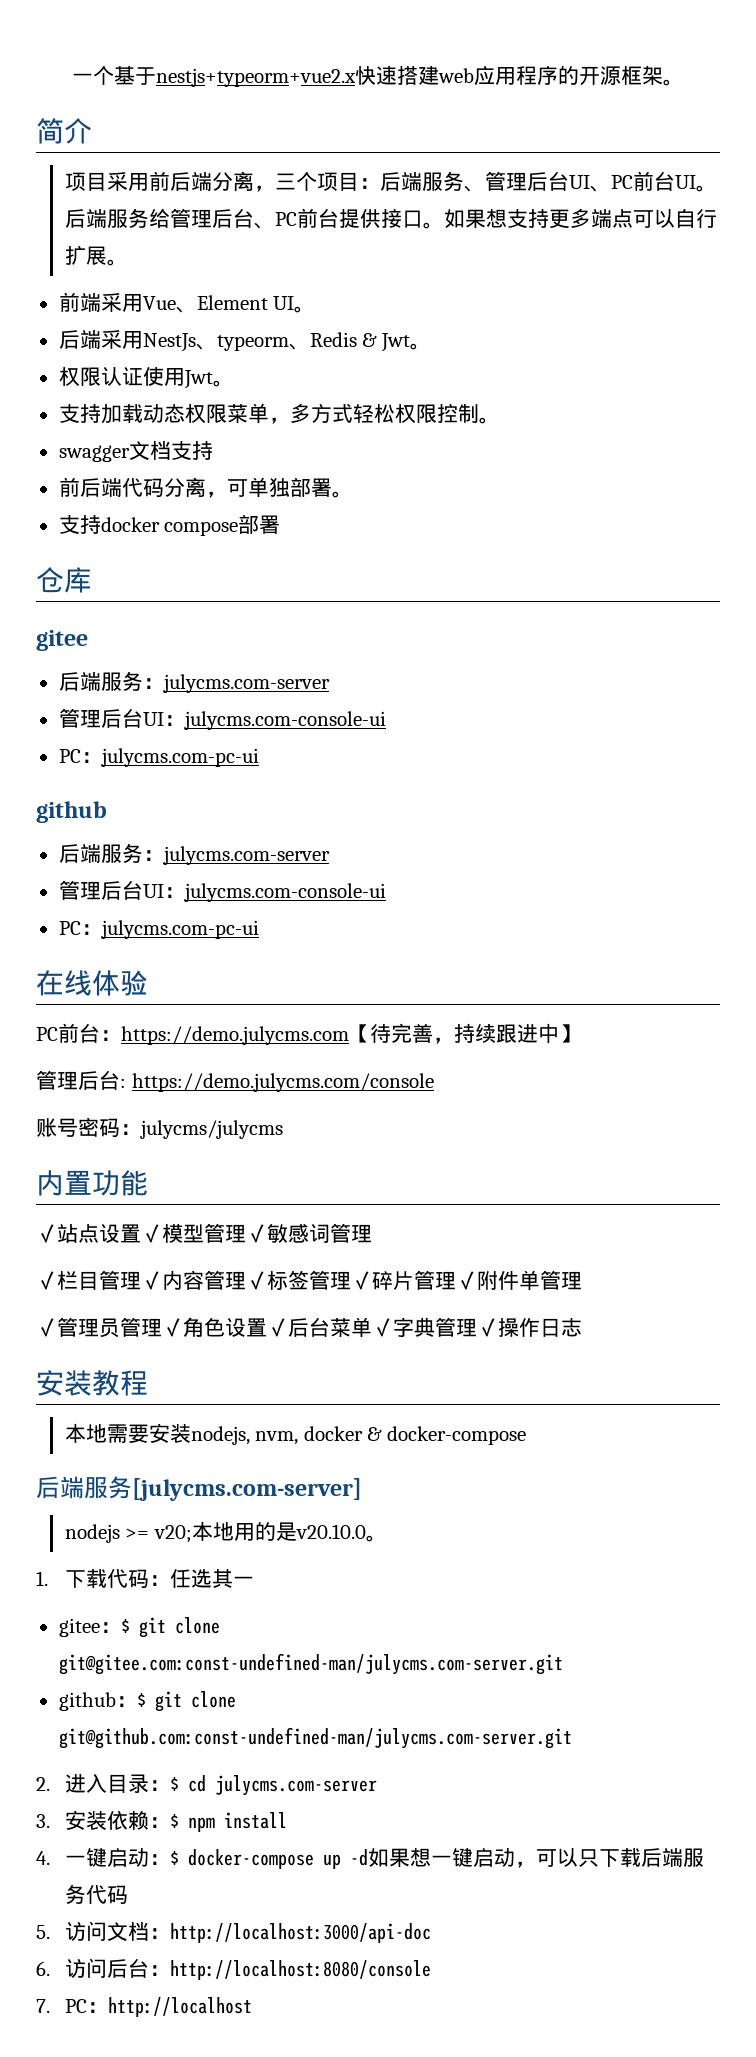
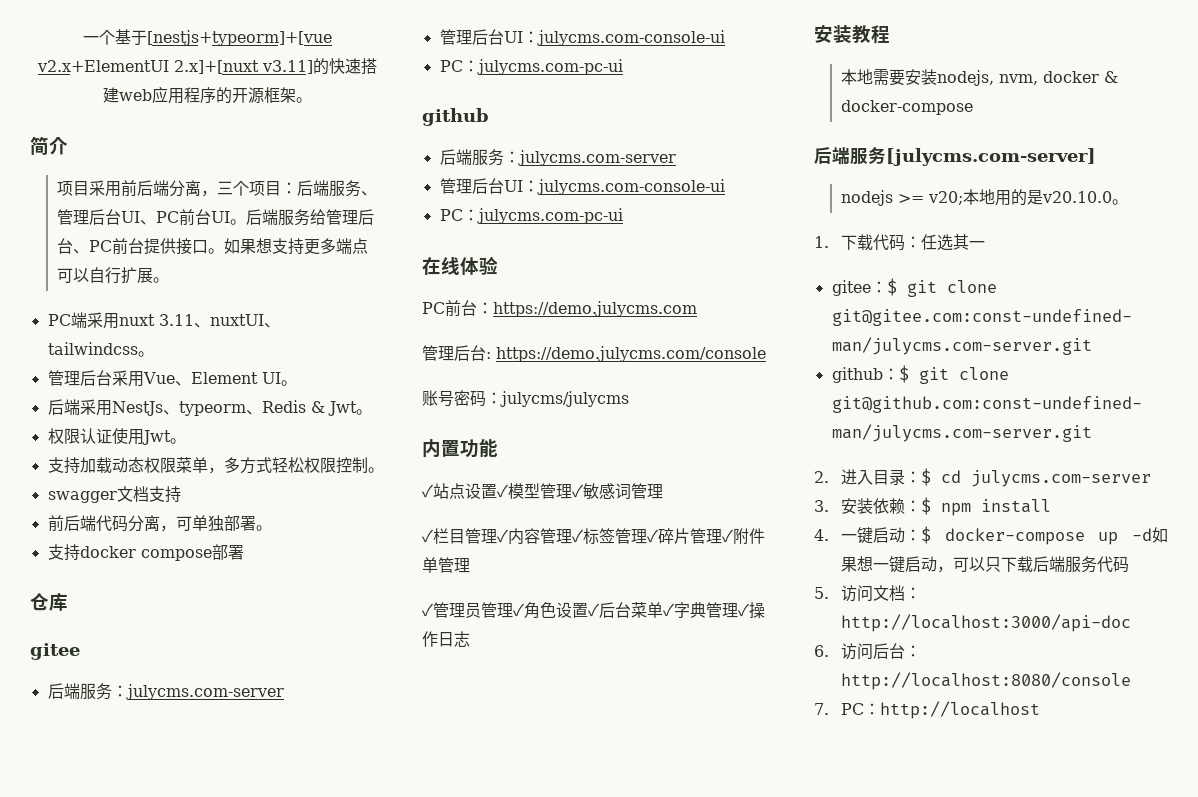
- 一个基于nestjs+typeorm+vue2.x快速搭建web应用程序的开源框架。
+ 一个基于[nestjs+typeorm]+[vue v2.x+ElementUI 2.x]+[nuxt v3.11]的快速搭建web应用程序的开源框架。
- 前端采用Vue、Element UI。
+ PC端采用nuxt 3.11、nuxtUI、tailwindcss。
+ 管理后台采用Vue、Element UI。
- PC前台：https://demo.julycms.com【待完善，持续跟进中】
+ PC前台：https://demo.julycms.com

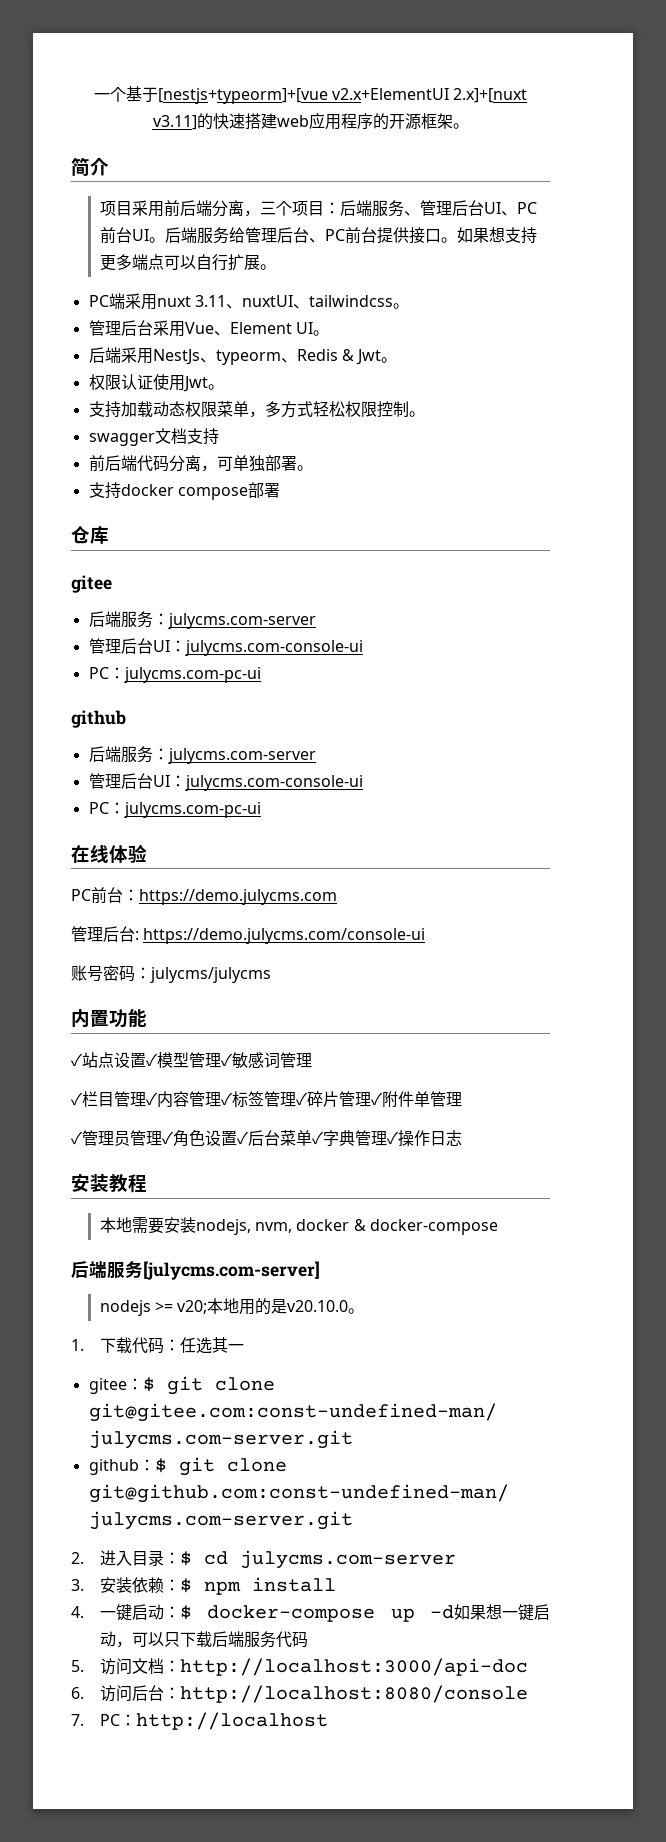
- 管理后台: https://demo.julycms.com/console
+ 管理后台: https://demo.julycms.com/console-ui

